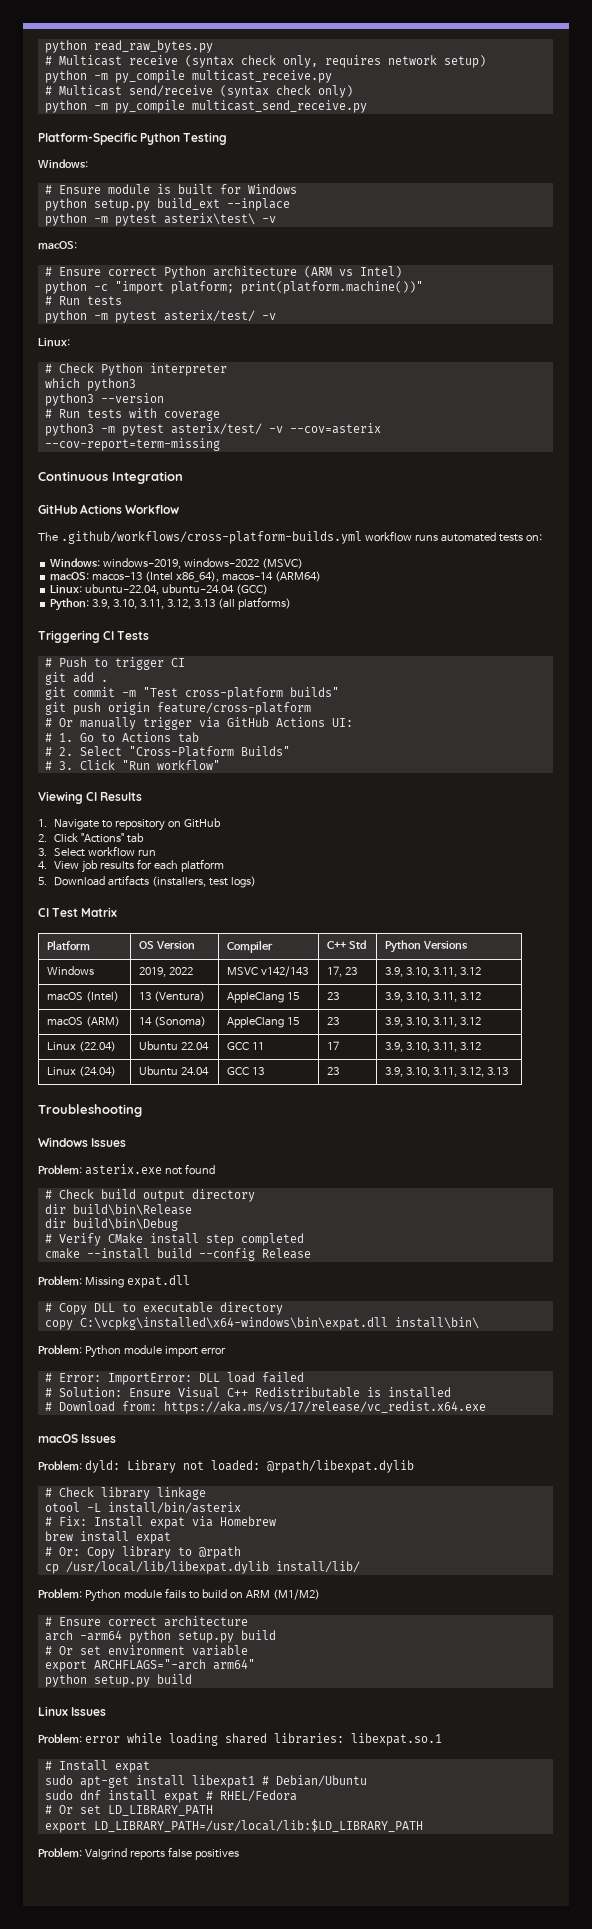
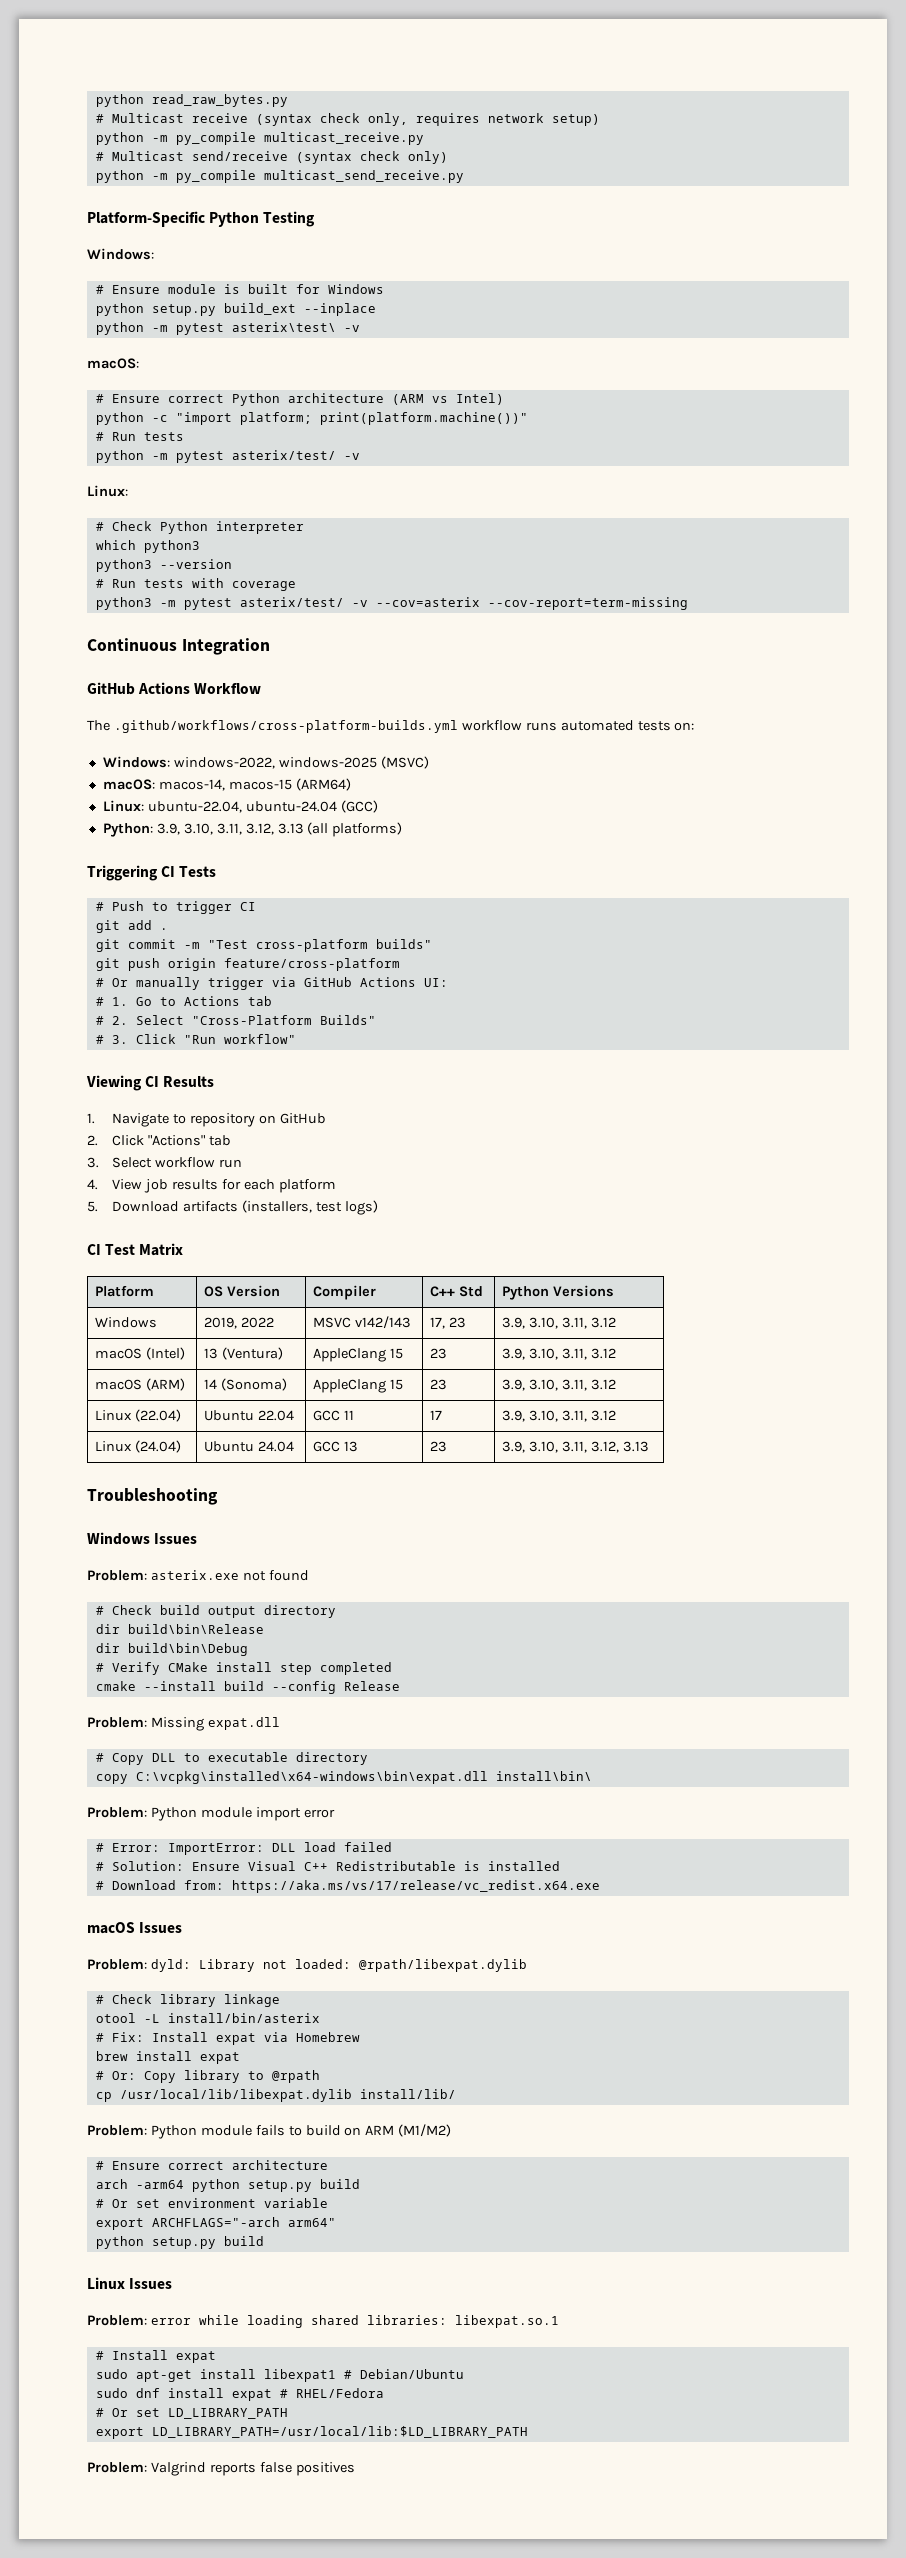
- Windows: windows-2019, windows-2022 (MSVC)
+ Windows: windows-2022, windows-2025 (MSVC)
- macOS: macos-13 (Intel x86_64), macos-14 (ARM64)
+ macOS: macos-14, macos-15 (ARM64)

